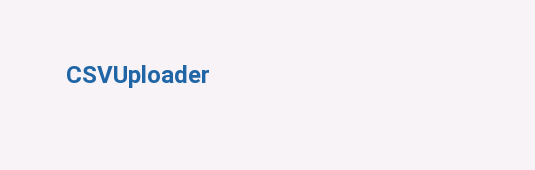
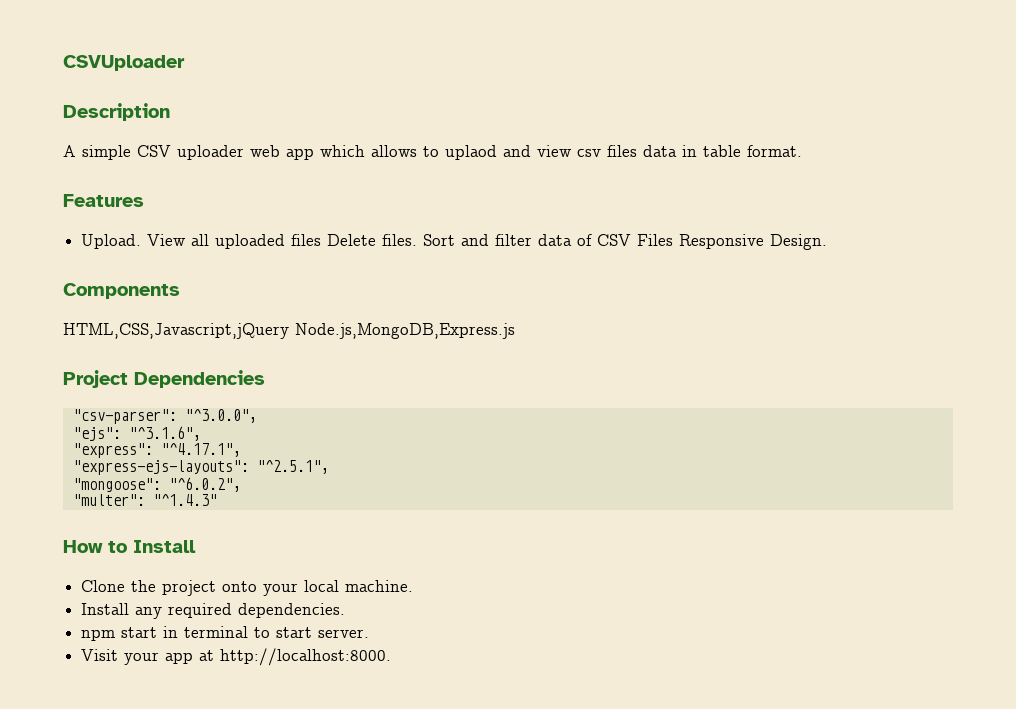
+ Description
+ A simple CSV uploader web app which allows to uplaod and view csv files data in table format.
+ Features
+ Upload. View all uploaded files Delete files. Sort and filter data of CSV Files Responsive Design.
+ Components
+ HTML,CSS,Javascript,jQuery Node.js,MongoDB,Express.js
+ Project Dependencies
+ "csv-parser": "^3.0.0",
+ "ejs": "^3.1.6",
+ "express": "^4.17.1",
+ "express-ejs-layouts": "^2.5.1",
+ "mongoose": "^6.0.2",
+ "multer": "^1.4.3"
+ How to Install
+ Clone the project onto your local machine.
+ Install any required dependencies.
+ npm start in terminal to start server.
+ Visit your app at http://localhost:8000.

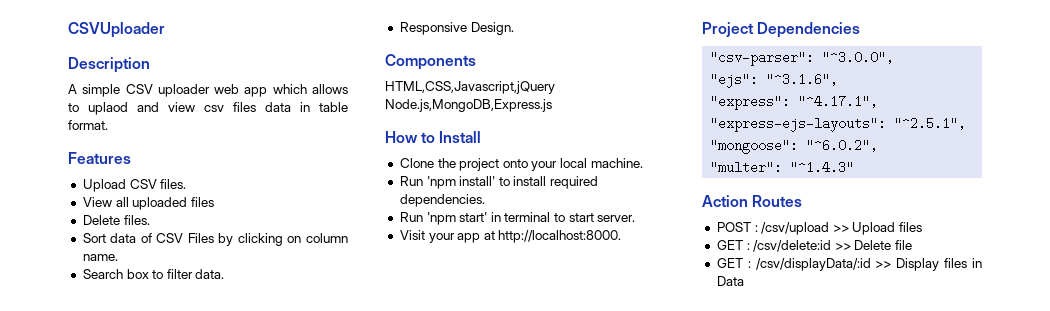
- Upload. View all uploaded files Delete files. Sort and filter data of CSV Files Responsive Design.
+ Upload CSV files.
+ View all uploaded files
+ Delete files.
+ Sort data of CSV Files by clicking on column name.
+ Search box to filter data.
+ Responsive Design.
+ How to Install
+ Clone the project onto your local machine.
+ Run 'npm install' to install required dependencies.
+ Run 'npm start' in terminal to start server.
+ Visit your app at http://localhost:8000.
- How to Install
- Clone the project onto your local machine.
- Install any required dependencies.
- npm start in terminal to start server.
- Visit your app at http://localhost:8000.
+ Action Routes
+ POST : /csv/upload >> Upload files
+ GET : /csv/delete:id >> Delete file
+ GET : /csv/displayData/:id >> Display files in Data

